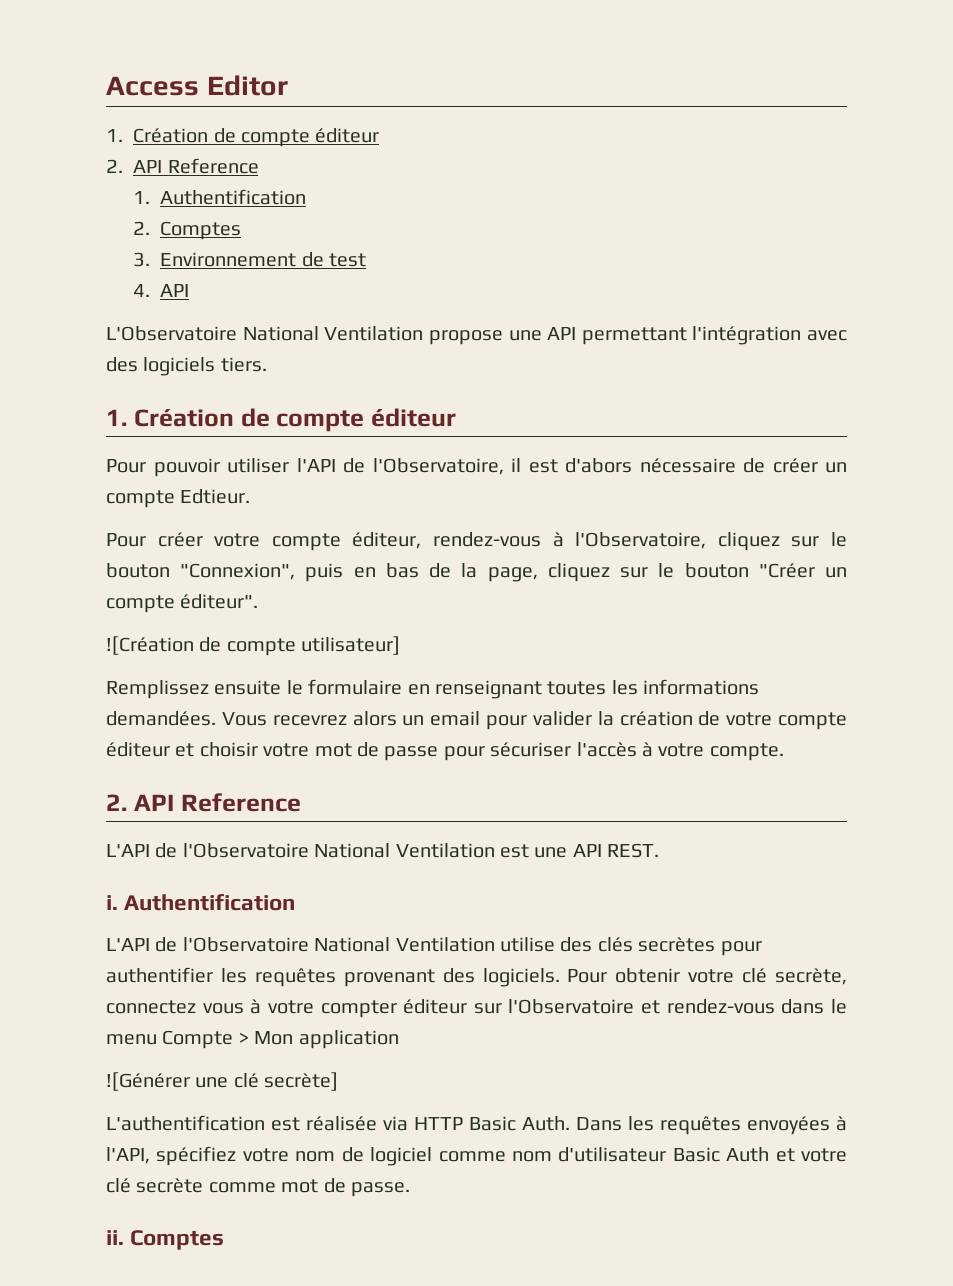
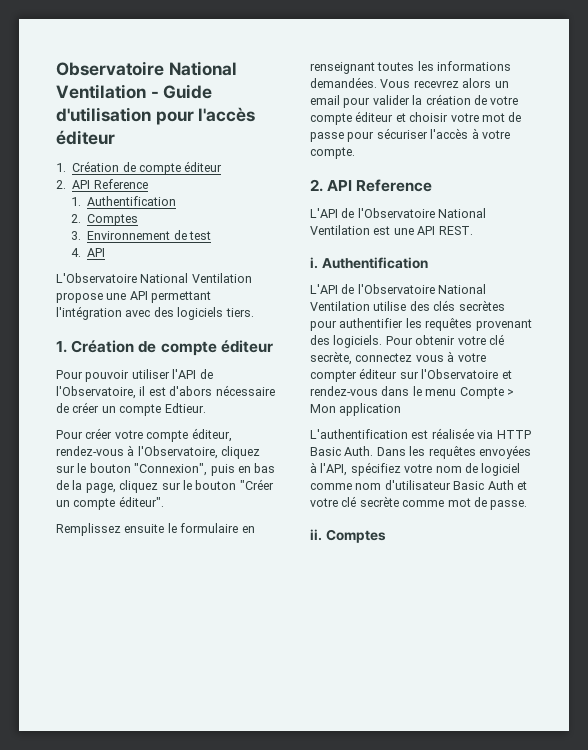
- Access Editor
+ Observatoire National Ventilation - Guide d'utilisation pour l'accès éditeur
- ![Création de compte utilisateur]
- ![Générer une clé secrète]

